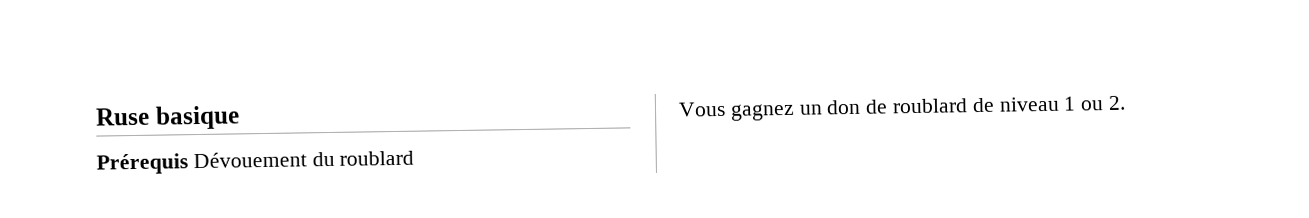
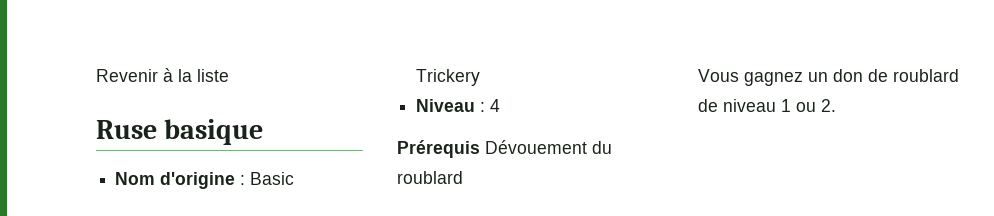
+ Revenir à la liste
  Ruse basique
+ Nom d'origine : Basic Trickery
+ Niveau : 4

